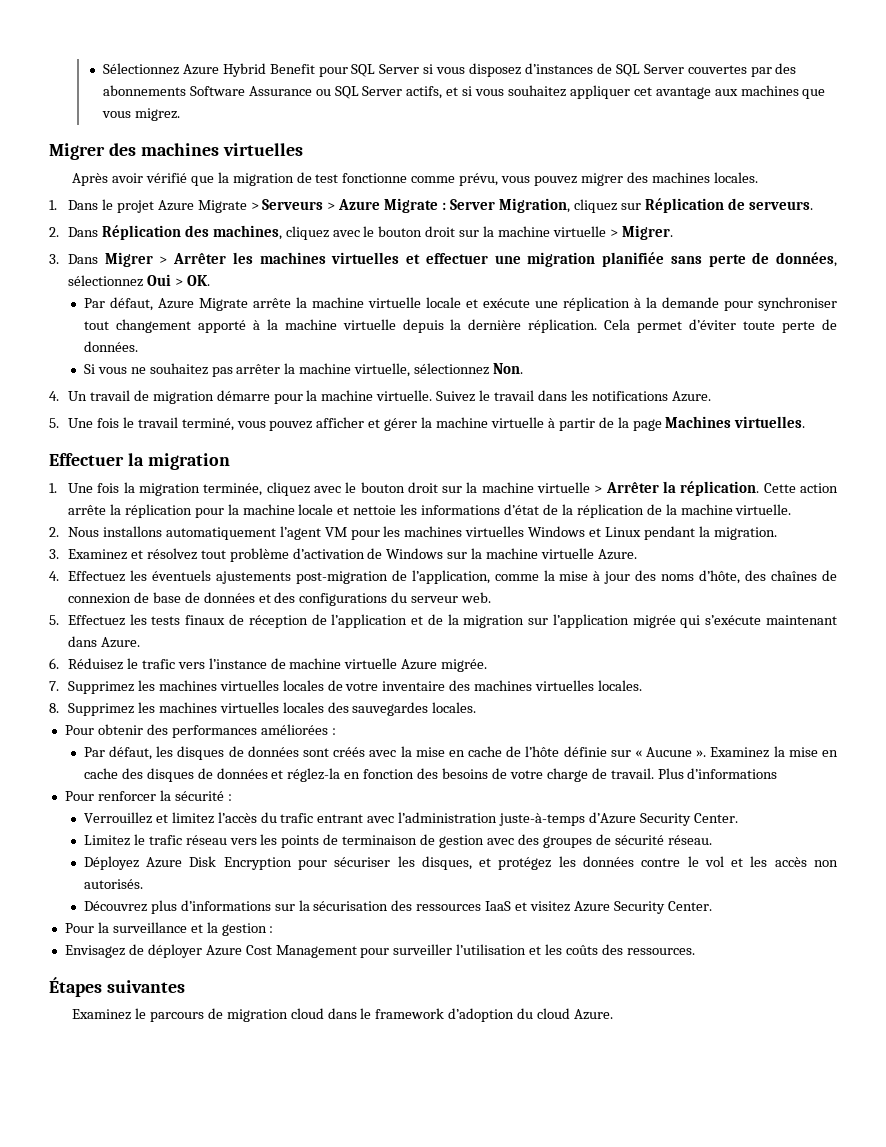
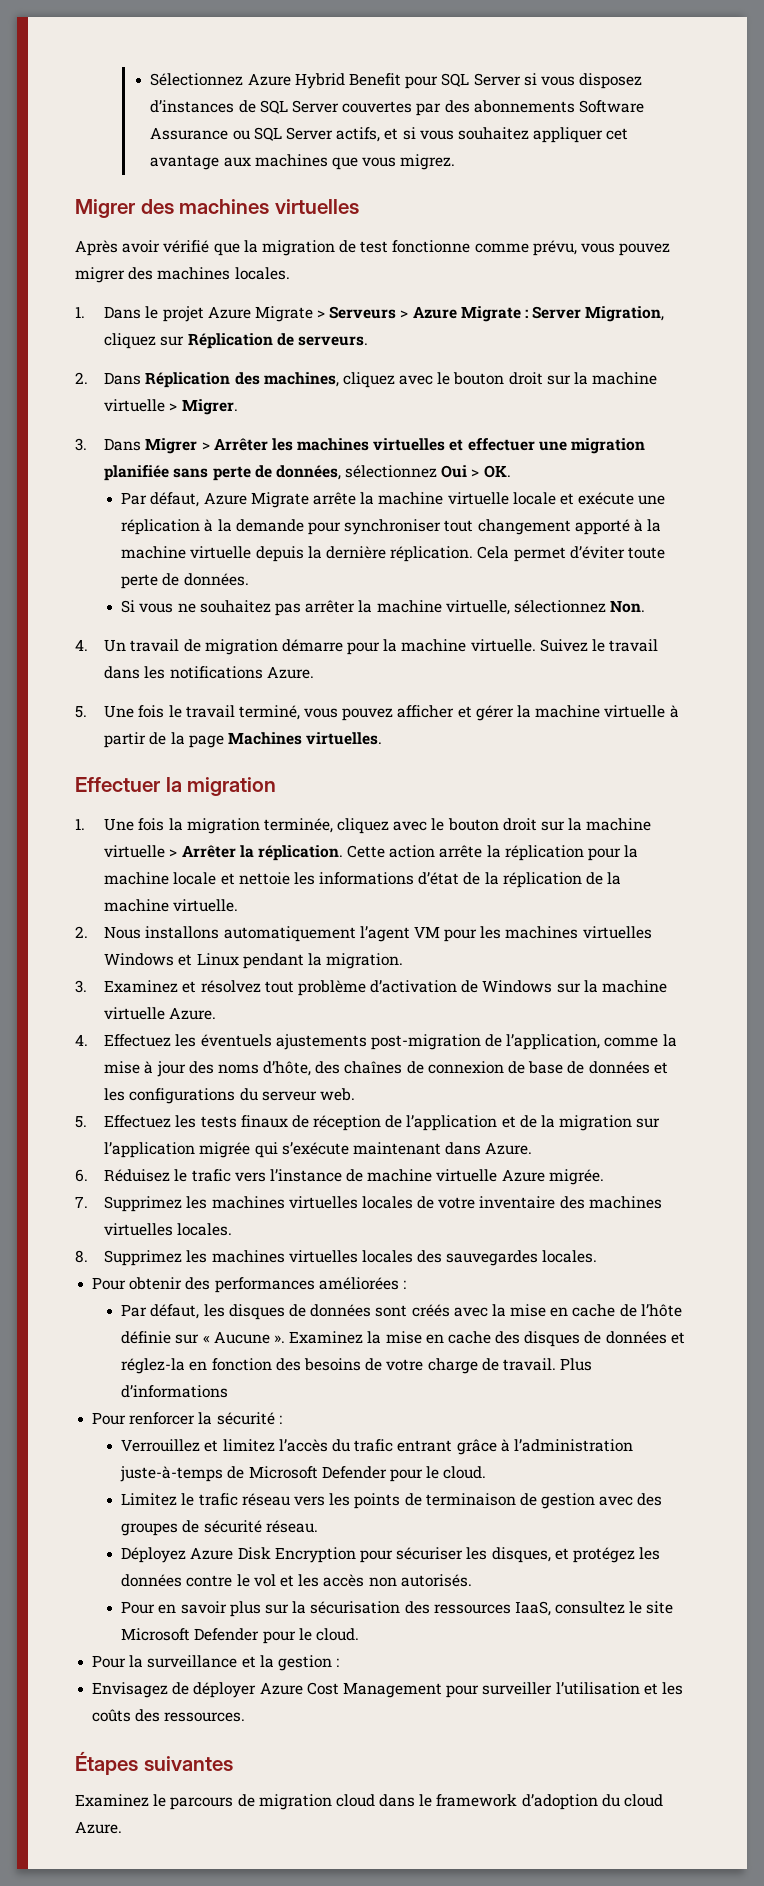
- 4. Effectuez les éventuels ajustements post-migration de l’application, comme la mise à jour des noms d’hôte, des chaînes de connexion de base de données et des configurations du serveur web.
+ 4. Effectuez les éventuels ajustements post-migration de l’application, comme la mise à jour des noms d’hôte, des chaînes de connexion de base de données et les configurations du serveur web.
- Verrouillez et limitez l’accès du trafic entrant avec l’administration juste-à-temps d’Azure Security Center.
+ Verrouillez et limitez l’accès du trafic entrant grâce à l’administration juste-à-temps de Microsoft Defender pour le cloud.
- Découvrez plus d’informations sur la sécurisation des ressources IaaS et visitez Azure Security Center.
+ Pour en savoir plus sur la sécurisation des ressources IaaS, consultez le site Microsoft Defender pour le cloud.

